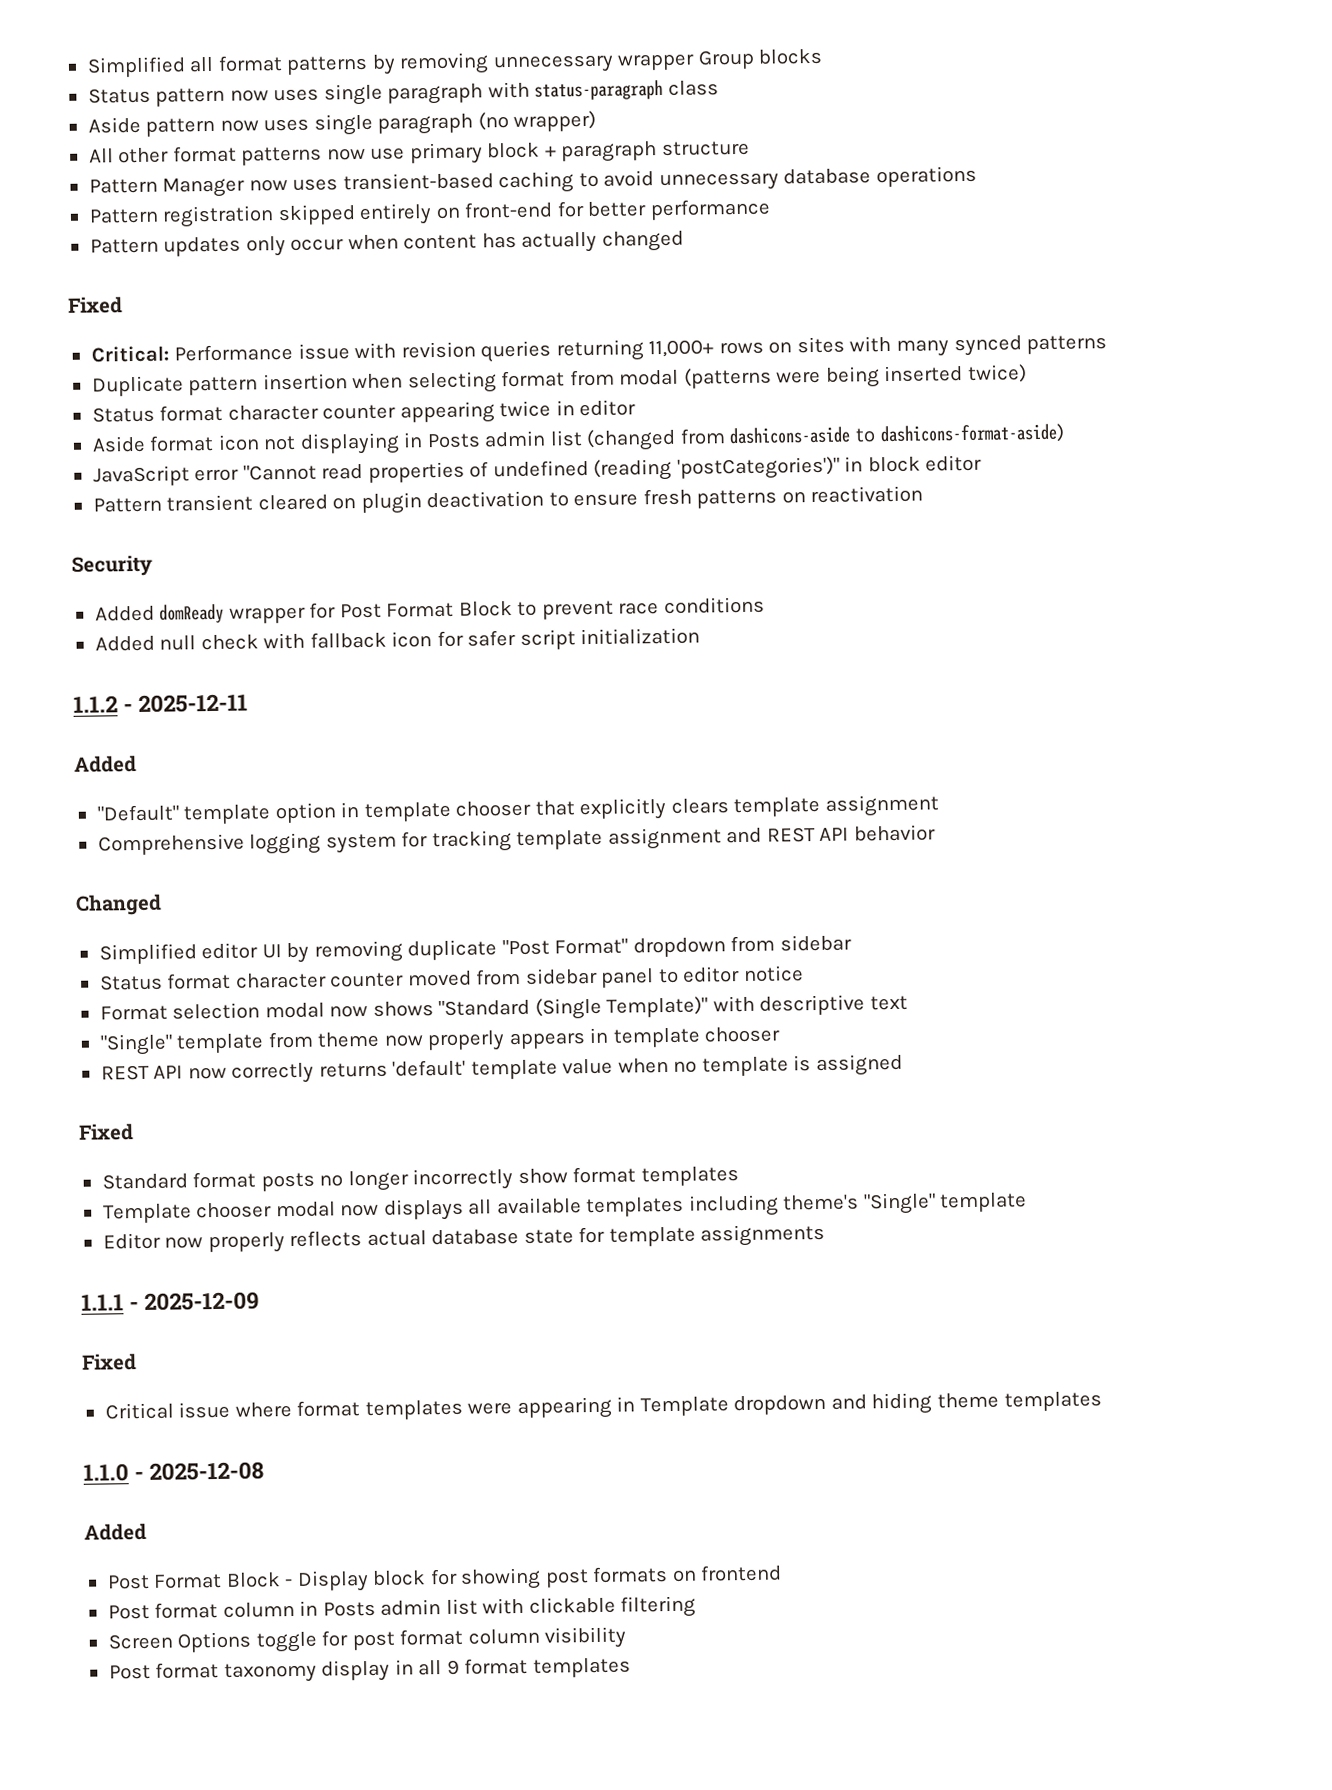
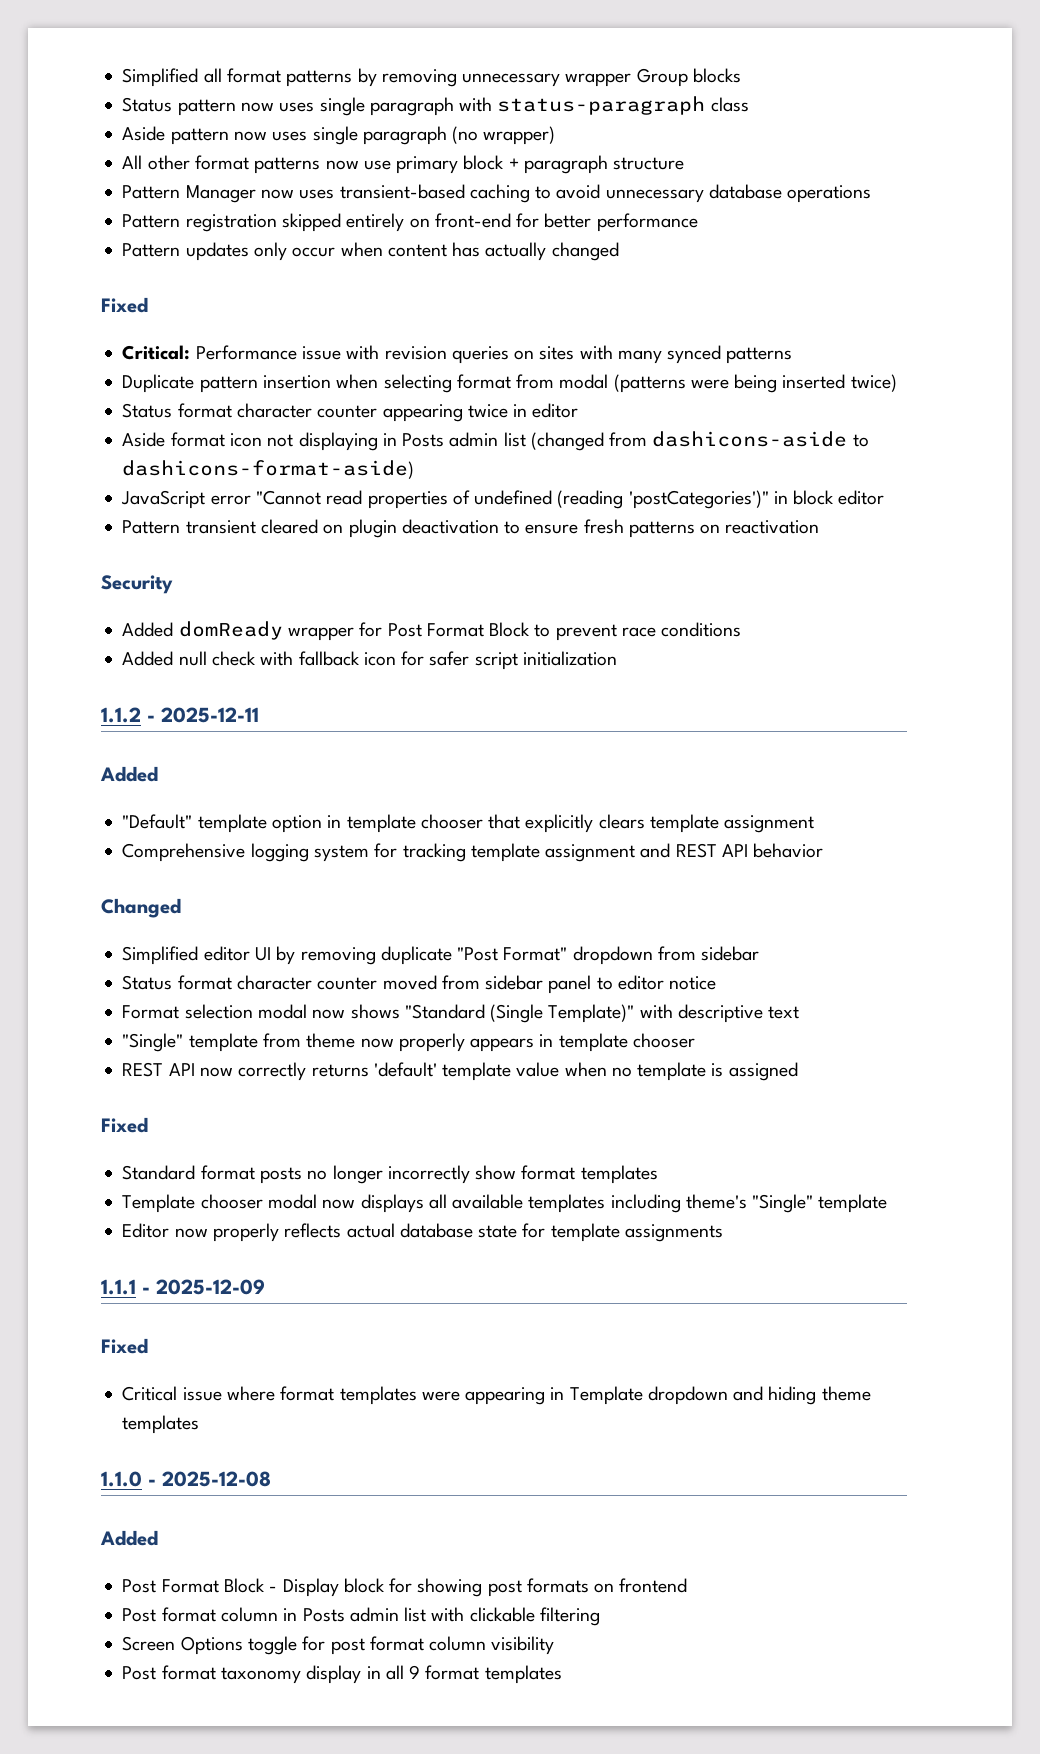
- Critical: Performance issue with revision queries returning 11,000+ rows on sites with many synced patterns
+ Critical: Performance issue with revision queries on sites with many synced patterns

